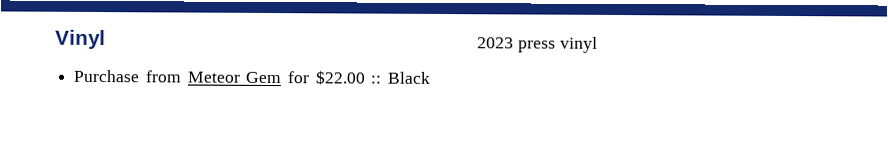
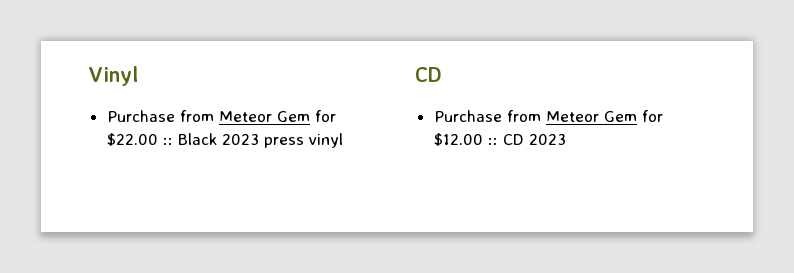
  Purchase from Meteor Gem for $22.00 :: Black 2023 press vinyl
+ CD
+ Purchase from Meteor Gem for $12.00 :: CD 2023

